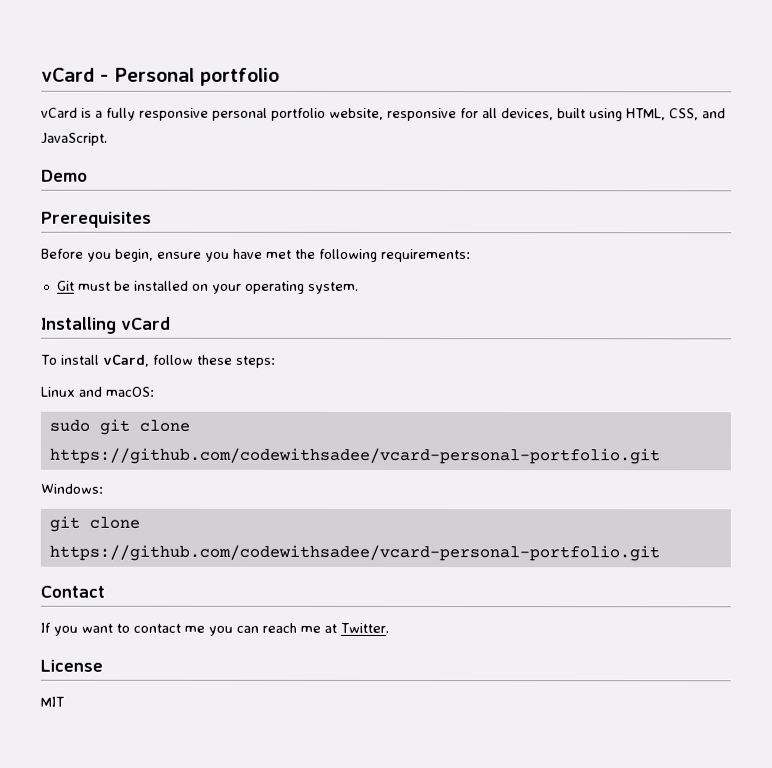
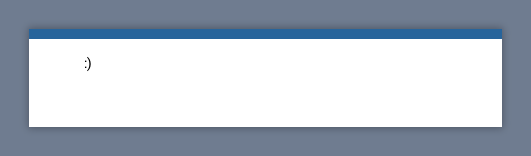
- vCard - Personal portfolio
- vCard is a fully responsive personal portfolio website, responsive for all devices, built using HTML, CSS, and JavaScript.
- Demo
- Prerequisites
- Before you begin, ensure you have met the following requirements:
- Git must be installed on your operating system.
- Installing vCard
- To install vCard, follow these steps:
- Linux and macOS:
- sudo git clone https://github.com/codewithsadee/vcard-personal-portfolio.git
- Windows:
- git clone https://github.com/codewithsadee/vcard-personal-portfolio.git
- Contact
- If you want to contact me you can reach me at Twitter.
- License
- MIT
+ :)

